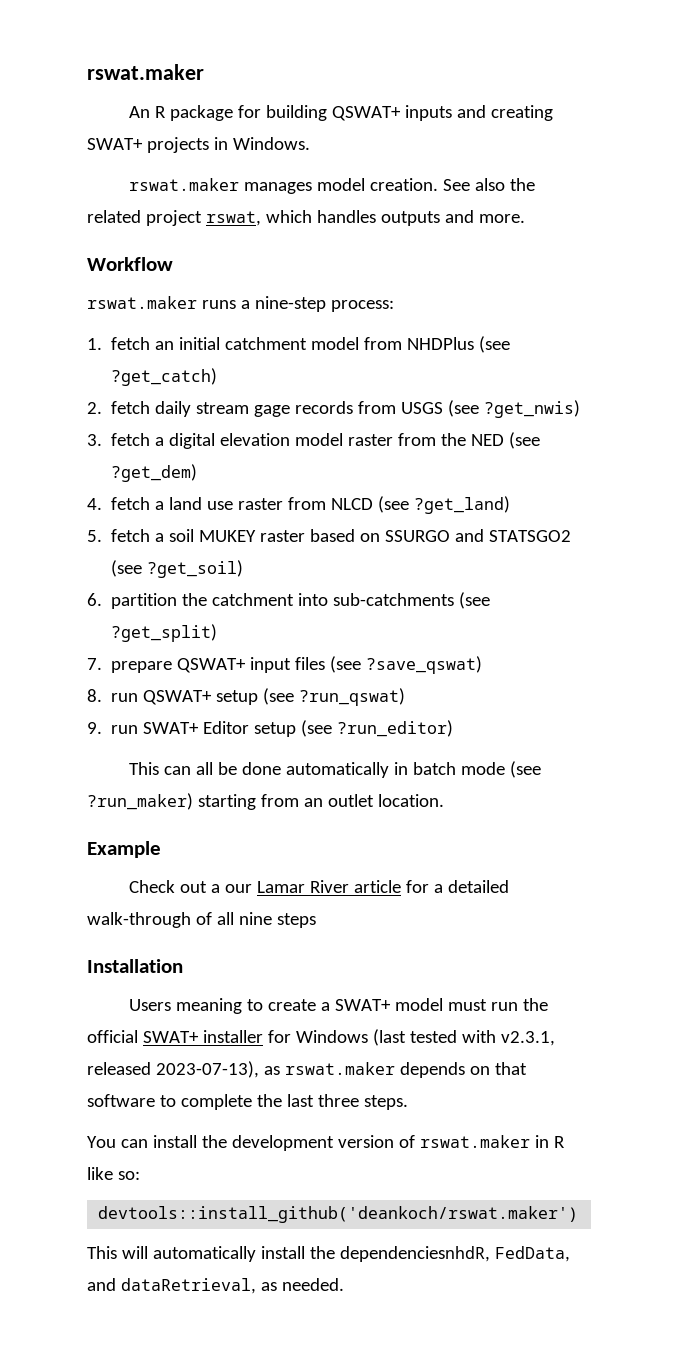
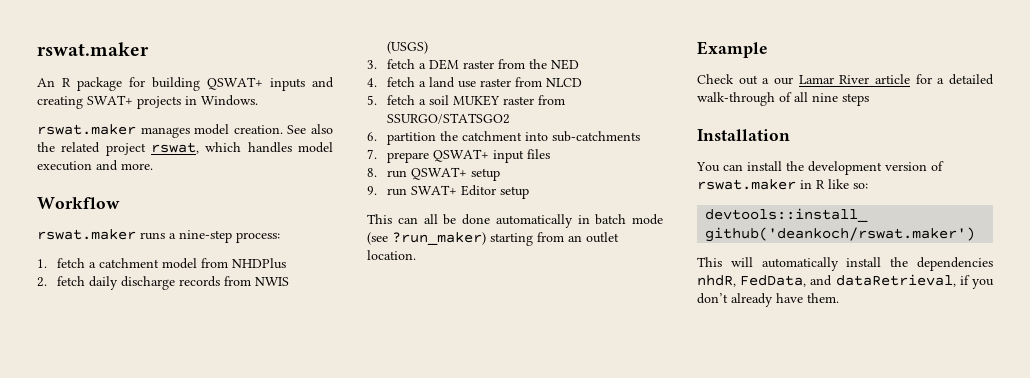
- See also the related project rswat, which handles outputs and more.
+ See also the related project rswat, which handles model execution and more.
- 1. fetch an initial catchment model from NHDPlus (see ?get_catch)
+ 1. fetch a catchment model from NHDPlus
- 2. fetch daily stream gage records from USGS (see ?get_nwis)
+ 2. fetch daily discharge records from NWIS (USGS)
- 3. fetch a digital elevation model raster from the NED (see ?get_dem)
+ 3. fetch a DEM raster from the NED
- 4. fetch a land use raster from NLCD (see ?get_land)
+ 4. fetch a land use raster from NLCD
- 5. fetch a soil MUKEY raster based on SSURGO and STATSGO2 (see ?get_soil)
+ 5. fetch a soil MUKEY raster from SSURGO/STATSGO2
- 6. partition the catchment into sub-catchments (see ?get_split)
+ 6. partition the catchment into sub-catchments
- 7. prepare QSWAT+ input files (see ?save_qswat)
+ 7. prepare QSWAT+ input files
- 8. run QSWAT+ setup (see ?run_qswat)
+ 8. run QSWAT+ setup
- 9. run SWAT+ Editor setup (see ?run_editor)
+ 9. run SWAT+ Editor setup
- Users meaning to create a SWAT+ model must run the official SWAT+ installer for Windows (last tested with v2.3.1, released 2023-07-13), as rswat.maker depends on that software to complete the last three steps.
- This will automatically install the dependenciesnhdR, FedData, and dataRetrieval, as needed.
+ This will automatically install the dependencies nhdR, FedData, and dataRetrieval, if you don’t already have them.

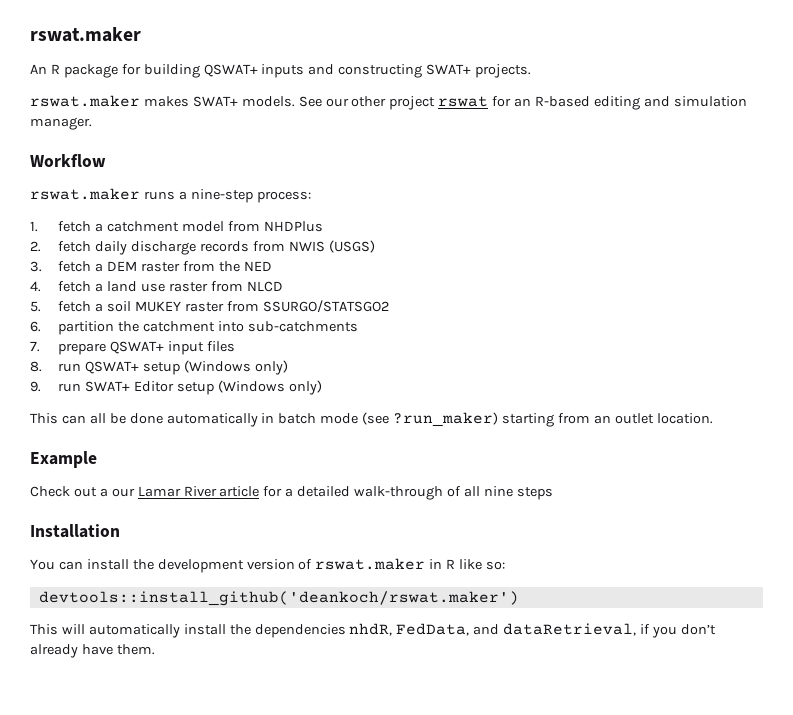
- An R package for building QSWAT+ inputs and creating SWAT+ projects in Windows.
- rswat.maker manages model creation. See also the related project rswat, which handles model execution and more.
+ An R package for building QSWAT+ inputs and constructing SWAT+ projects.
+ rswat.maker makes SWAT+ models. See our other project rswat for an R-based editing and simulation manager.
- 8. run QSWAT+ setup
+ 8. run QSWAT+ setup (Windows only)
- 9. run SWAT+ Editor setup
+ 9. run SWAT+ Editor setup (Windows only)

